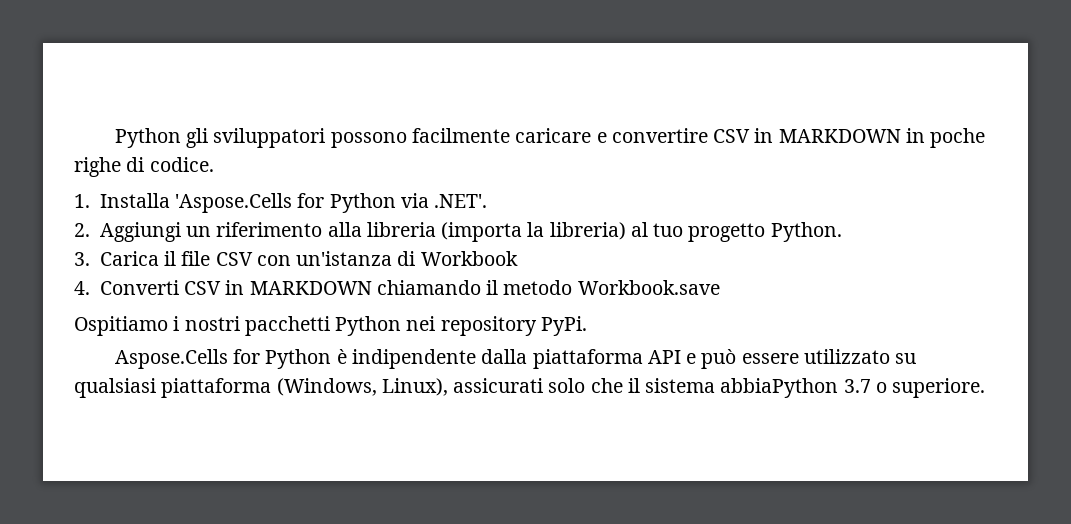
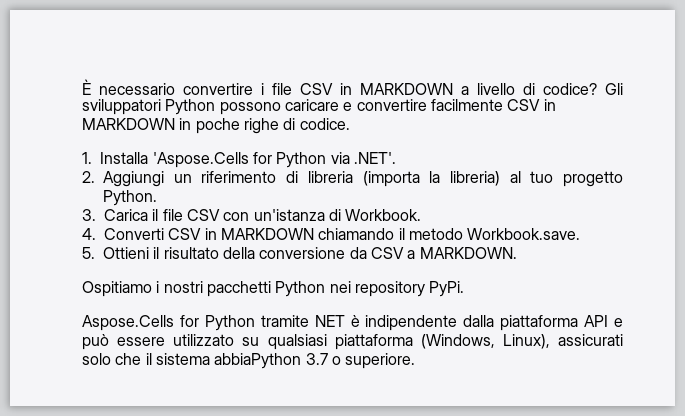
- Python gli sviluppatori possono facilmente caricare e convertire CSV in MARKDOWN in poche righe di codice.
+ È necessario convertire i file CSV in MARKDOWN a livello di codice? Gli sviluppatori Python possono caricare e convertire facilmente CSV in MARKDOWN in poche righe di codice.
- 2. Aggiungi un riferimento alla libreria (importa la libreria) al tuo progetto Python.
+ 2. Aggiungi un riferimento di libreria (importa la libreria) al tuo progetto Python.
- 3. Carica il file CSV con un'istanza di Workbook
+ 3. Carica il file CSV con un'istanza di Workbook.
- 4. Converti CSV in MARKDOWN chiamando il metodo Workbook.save
+ 4. Converti CSV in MARKDOWN chiamando il metodo Workbook.save.
+ 5. Ottieni il risultato della conversione da CSV a MARKDOWN.
- Aspose.Cells for Python è indipendente dalla piattaforma API e può essere utilizzato su qualsiasi piattaforma (Windows, Linux), assicurati solo che il sistema abbiaPython 3.7 o superiore.
+ Aspose.Cells for Python tramite NET è indipendente dalla piattaforma API e può essere utilizzato su qualsiasi piattaforma (Windows, Linux), assicurati solo che il sistema abbiaPython 3.7 o superiore.

